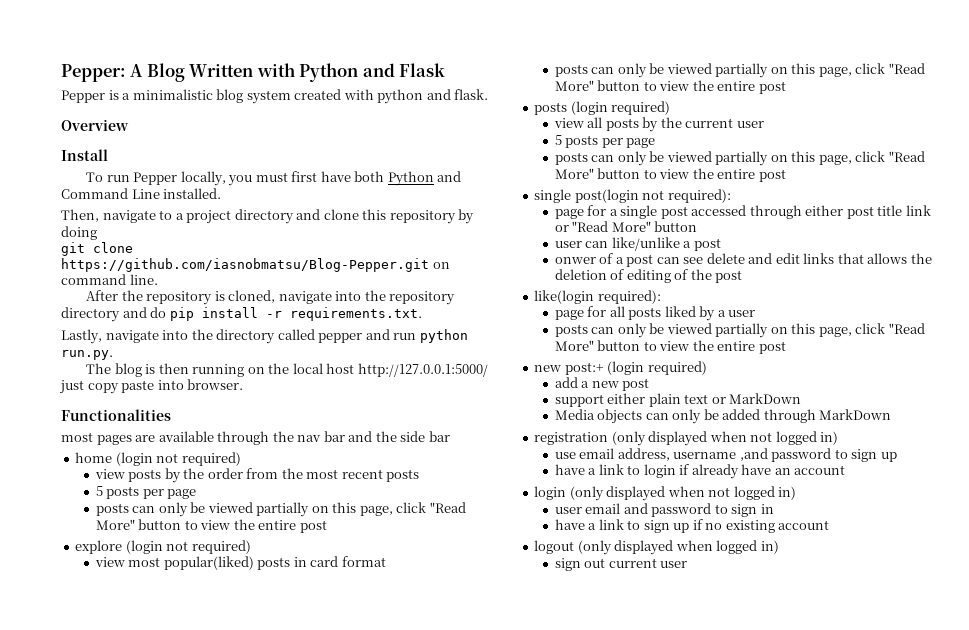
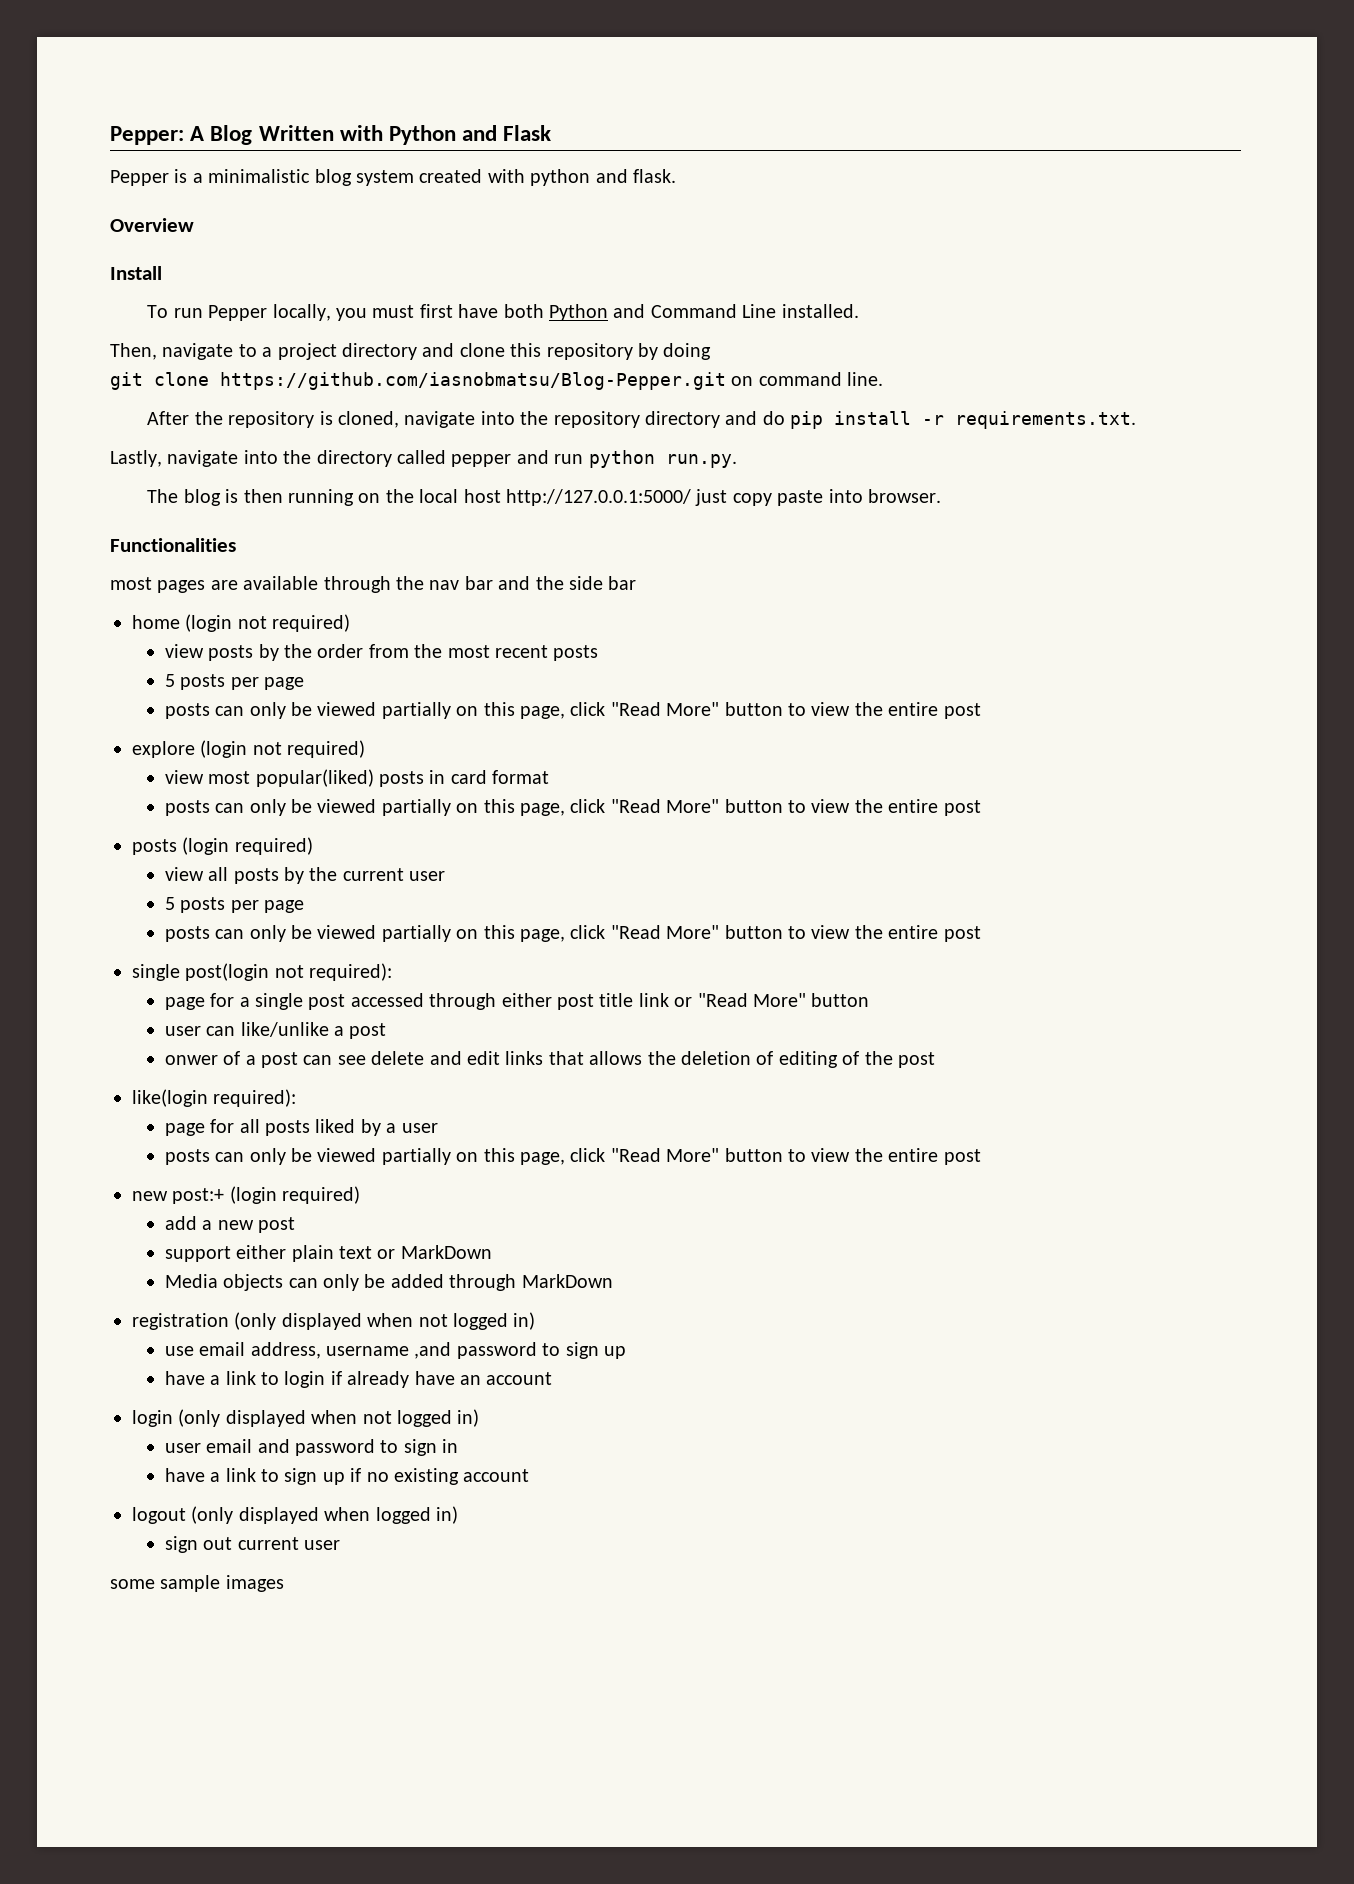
+ some sample images

